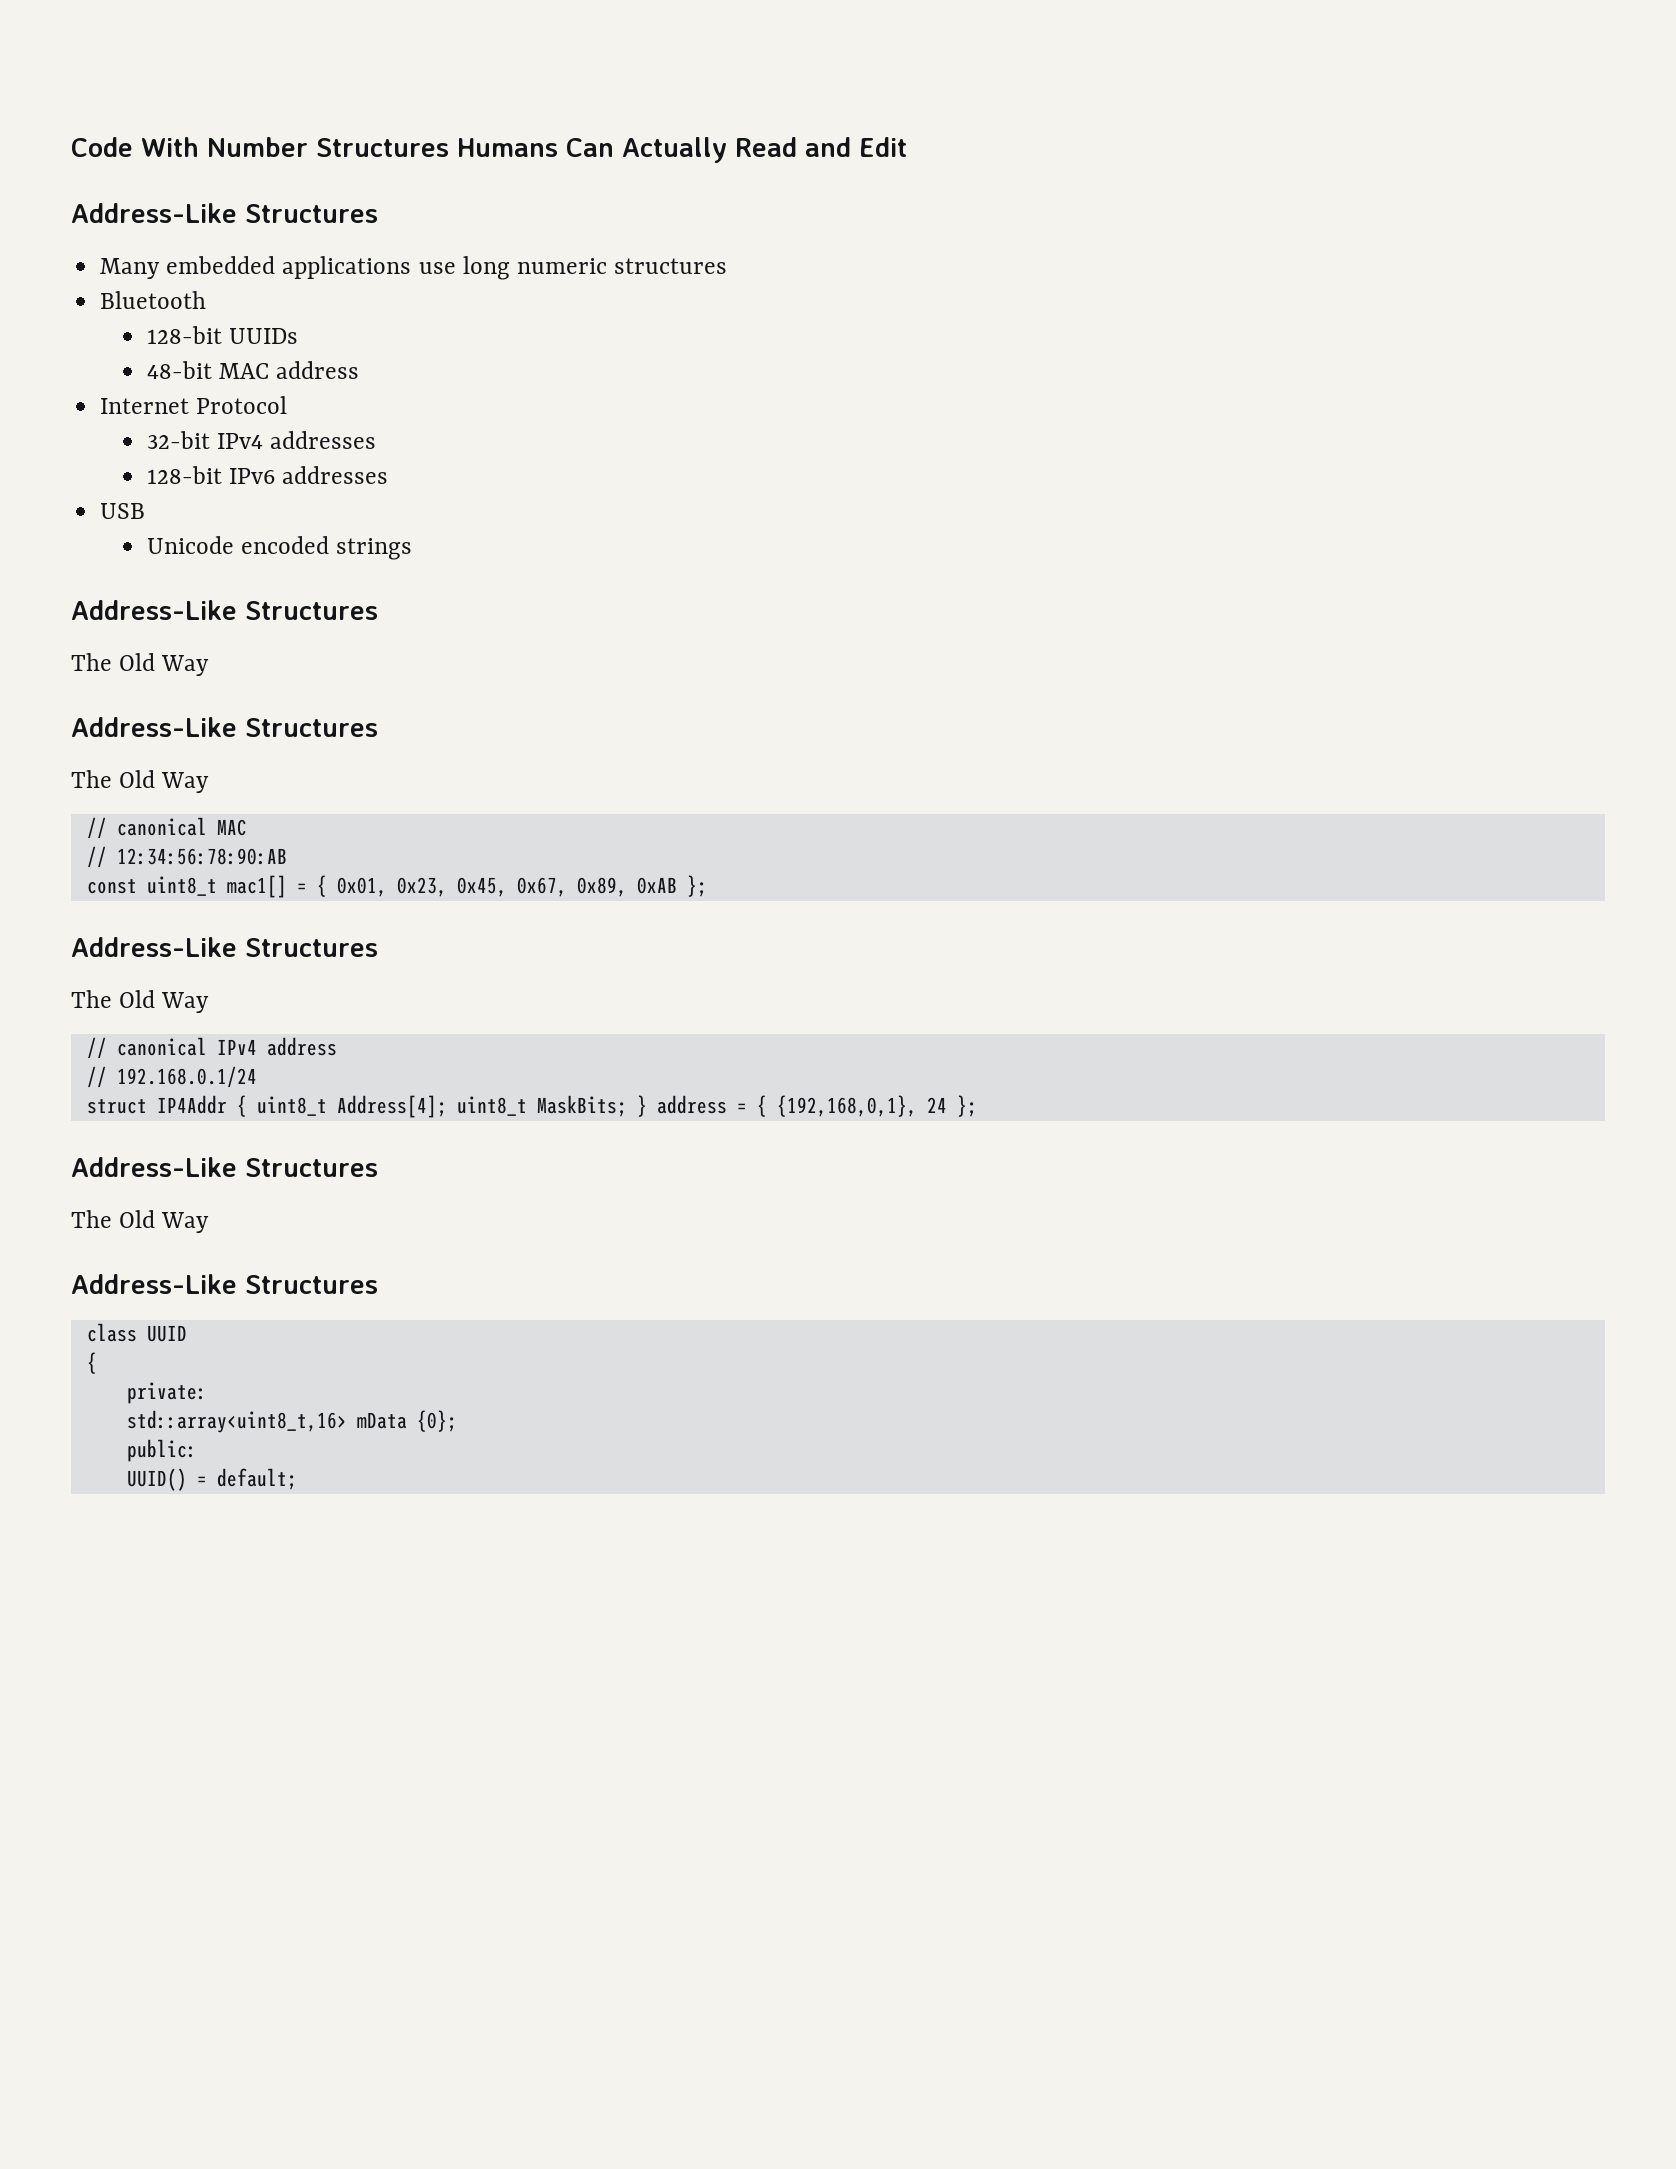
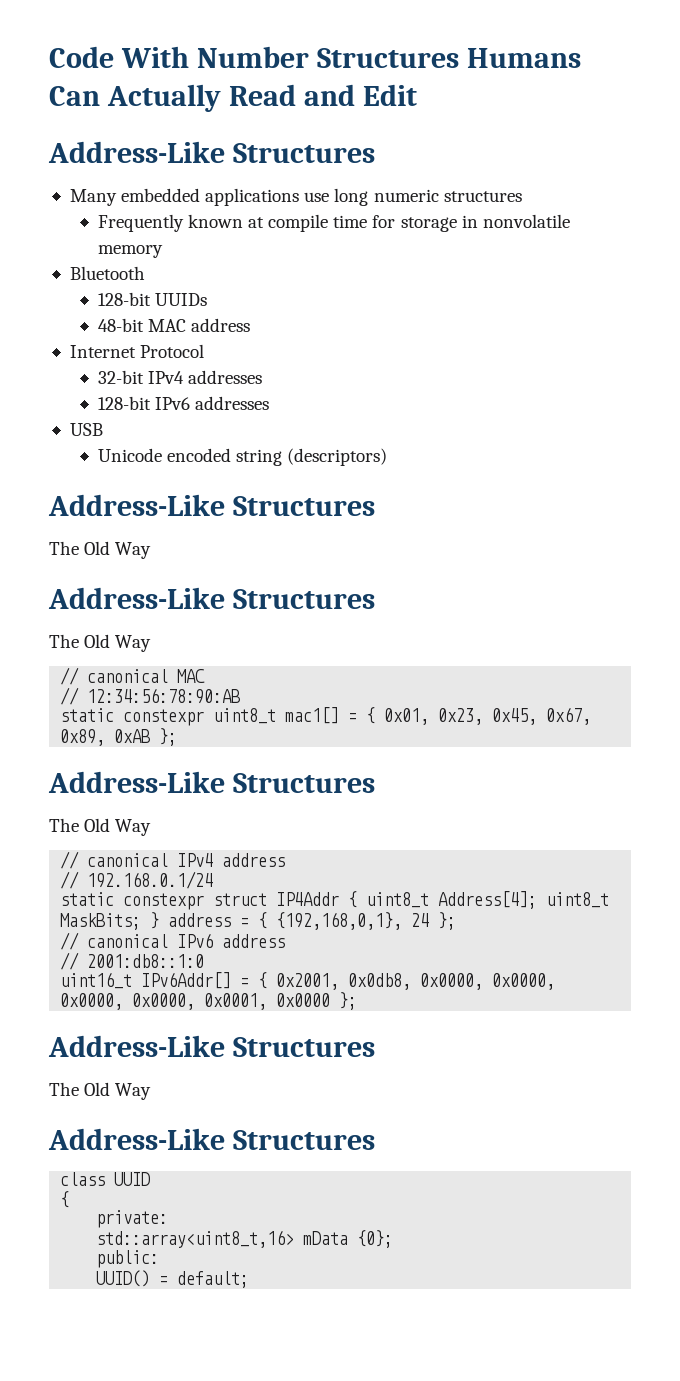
+ Frequently known at compile time for storage in nonvolatile memory
- Unicode encoded strings
+ Unicode encoded string (descriptors)
- const uint8_t mac1[] = { 0x01, 0x23, 0x45, 0x67, 0x89, 0xAB };
+ static constexpr uint8_t mac1[] = { 0x01, 0x23, 0x45, 0x67, 0x89, 0xAB };
- struct IP4Addr { uint8_t Address[4]; uint8_t MaskBits; } address = { {192,168,0,1}, 24 };
+ static constexpr struct IP4Addr { uint8_t Address[4]; uint8_t MaskBits; } address = { {192,168,0,1}, 24 };
+ // canonical IPv6 address
+ // 2001:db8::1:0
+ uint16_t IPv6Addr[] = { 0x2001, 0x0db8, 0x0000, 0x0000, 0x0000, 0x0000, 0x0001, 0x0000 };

